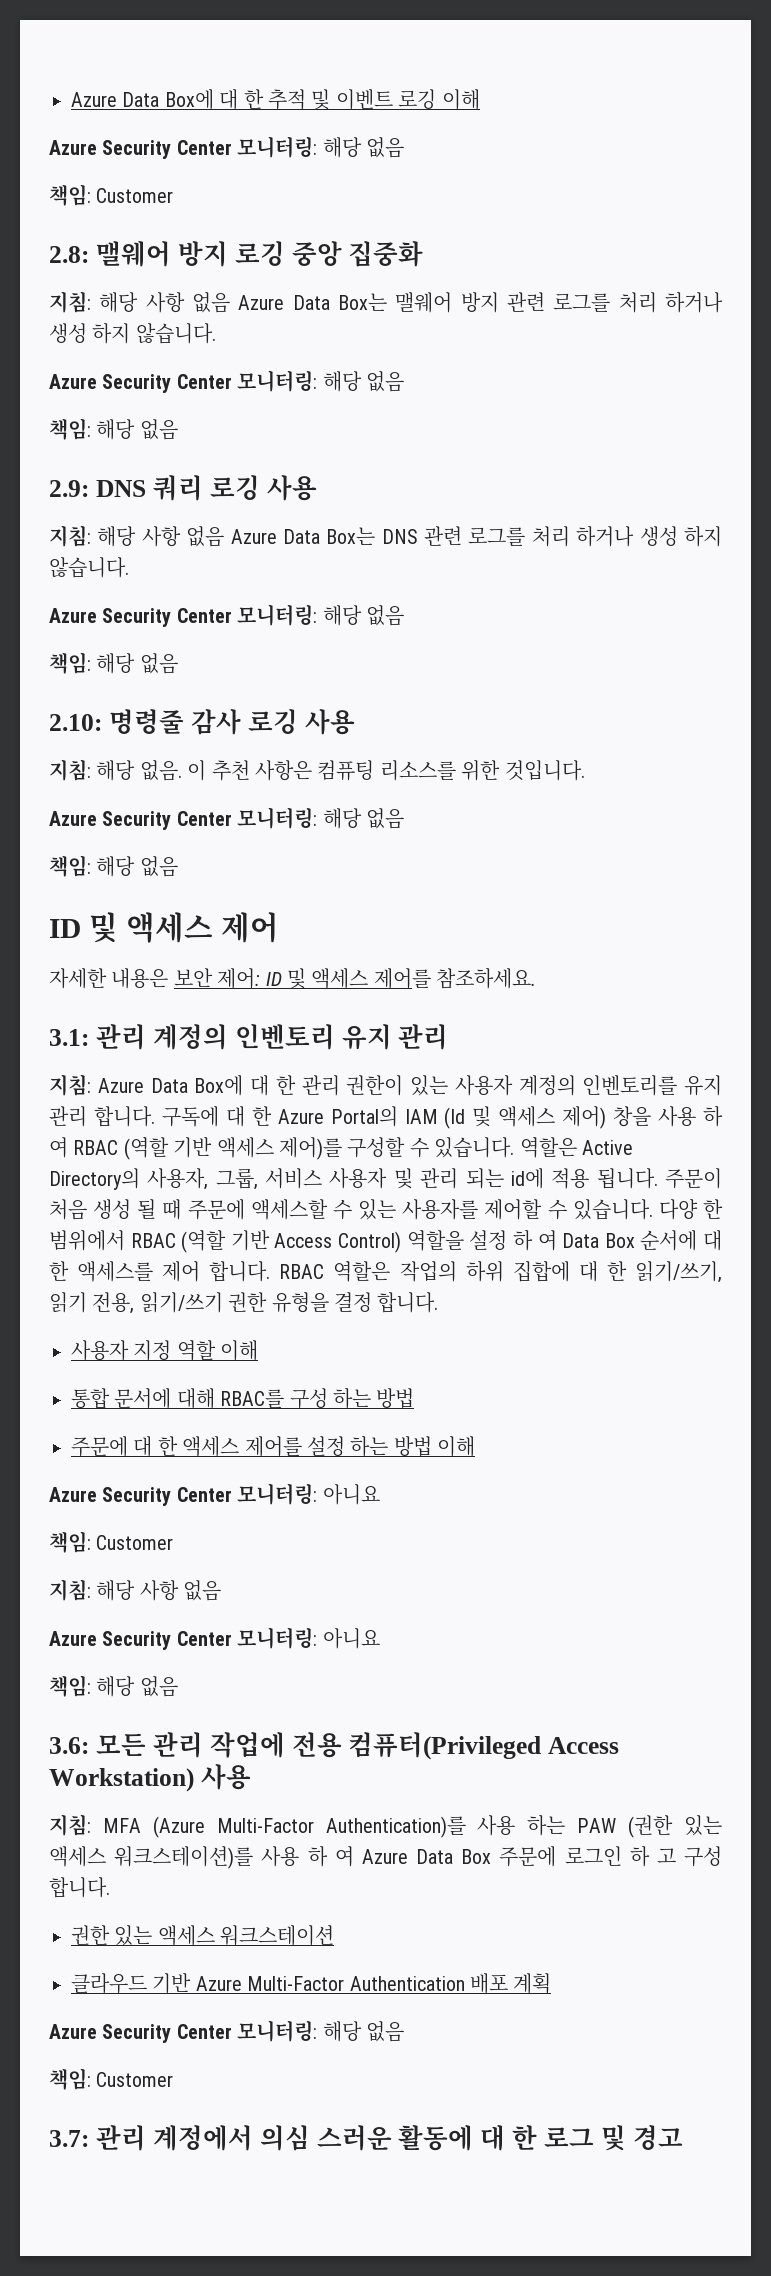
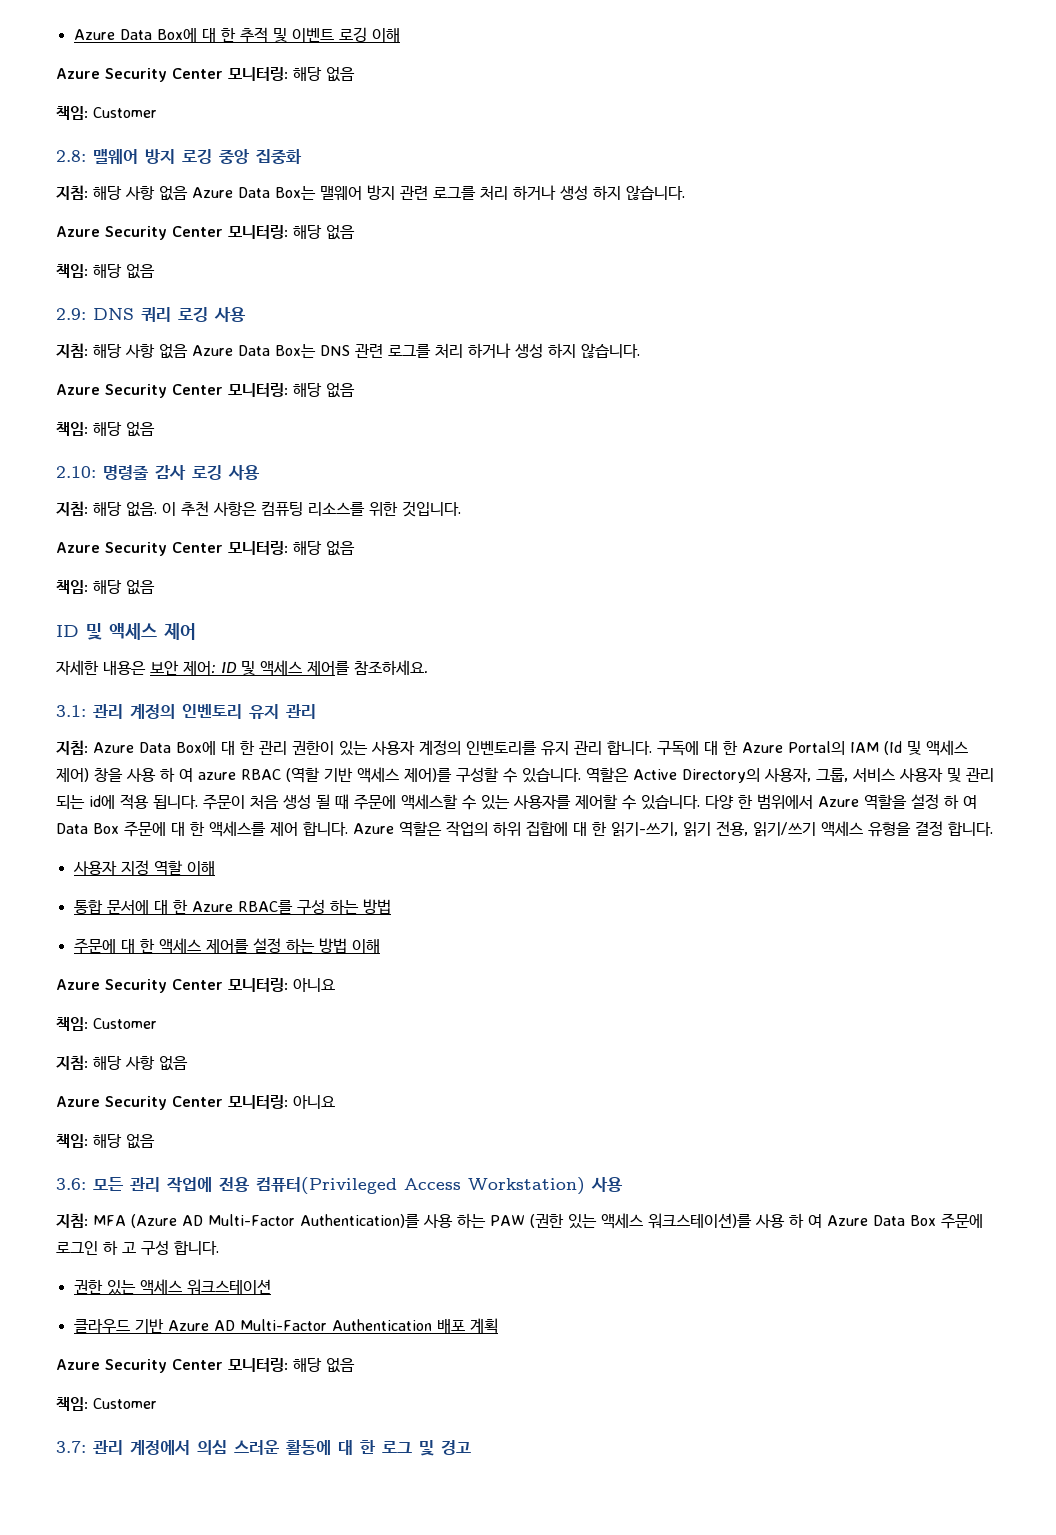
- 구독에 대 한 Azure Portal의 IAM (Id 및 액세스 제어) 창을 사용 하 여 RBAC (역할 기반 액세스 제어)를 구성할 수 있습니다.
+ 구독에 대 한 Azure Portal의 IAM (Id 및 액세스 제어) 창을 사용 하 여 azure RBAC (역할 기반 액세스 제어)를 구성할 수 있습니다.
- 다양 한 범위에서 RBAC (역할 기반 Access Control) 역할을 설정 하 여 Data Box 순서에 대 한 액세스를 제어 합니다.
+ 다양 한 범위에서 Azure 역할을 설정 하 여 Data Box 주문에 대 한 액세스를 제어 합니다.
- RBAC 역할은 작업의 하위 집합에 대 한 읽기/쓰기, 읽기 전용, 읽기/쓰기 권한 유형을 결정 합니다.
+ Azure 역할은 작업의 하위 집합에 대 한 읽기-쓰기, 읽기 전용, 읽기/쓰기 액세스 유형을 결정 합니다.
- 통합 문서에 대해 RBAC를 구성 하는 방법
+ 통합 문서에 대 한 Azure RBAC를 구성 하는 방법
- 지침: MFA (Azure Multi-Factor Authentication)를 사용 하는 PAW (권한 있는 액세스 워크스테이션)를 사용 하 여 Azure Data Box 주문에 로그인 하 고 구성 합니다.
+ 지침: MFA (Azure AD Multi-Factor Authentication)를 사용 하는 PAW (권한 있는 액세스 워크스테이션)를 사용 하 여 Azure Data Box 주문에 로그인 하 고 구성 합니다.
- 클라우드 기반 Azure Multi-Factor Authentication 배포 계획
+ 클라우드 기반 Azure AD Multi-Factor Authentication 배포 계획

